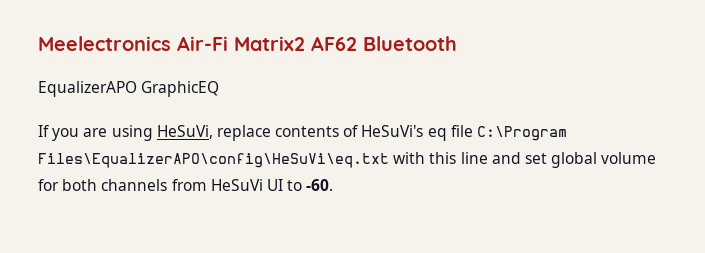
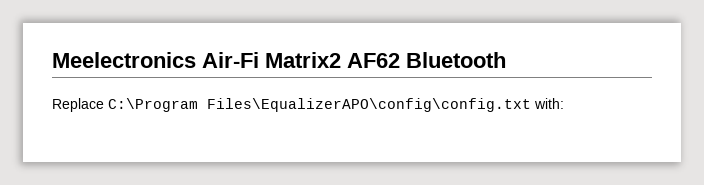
- EqualizerAPO GraphicEQ
- If you are using HeSuVi, replace contents of HeSuVi's eq file C:\Program Files\EqualizerAPO\config\HeSuVi\eq.txt with this line and set global volume for both channels from HeSuVi UI to -60.
+ Replace C:\Program Files\EqualizerAPO\config\config.txt with:

